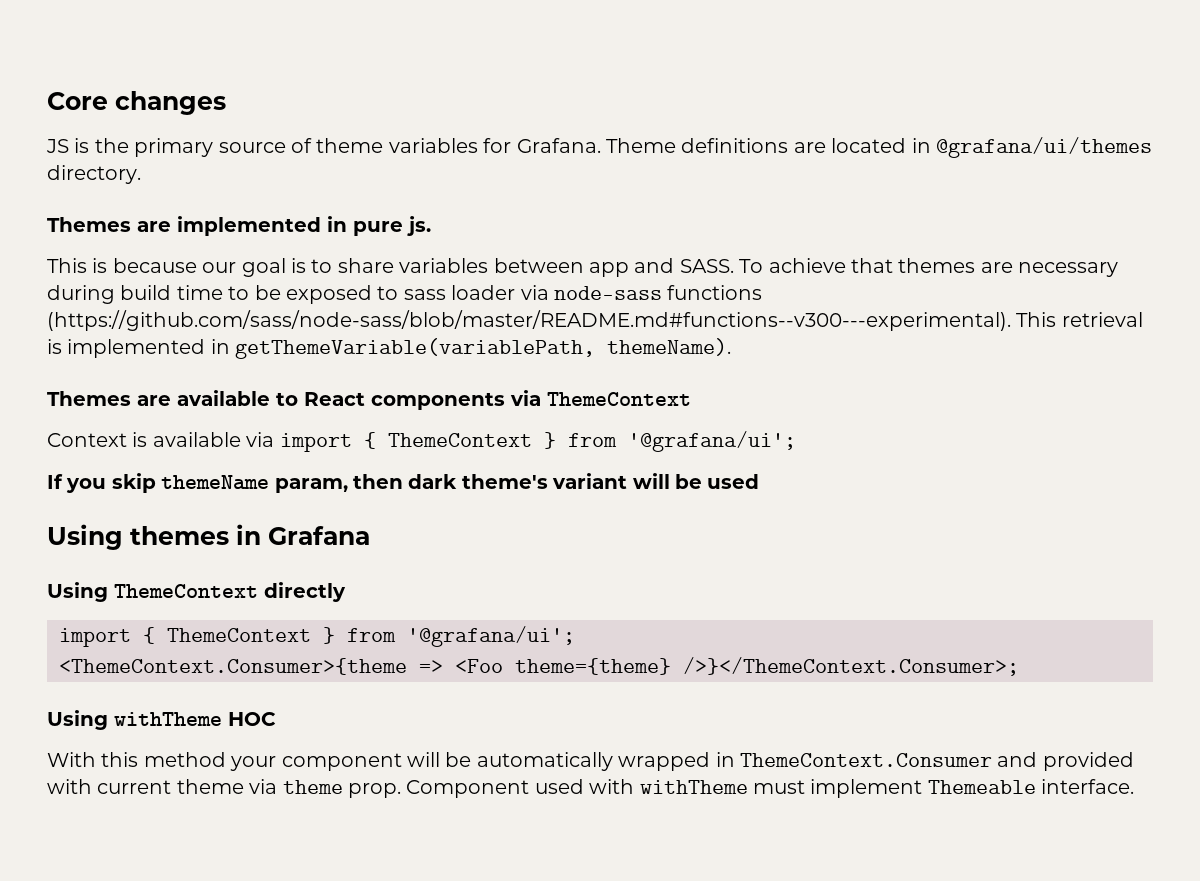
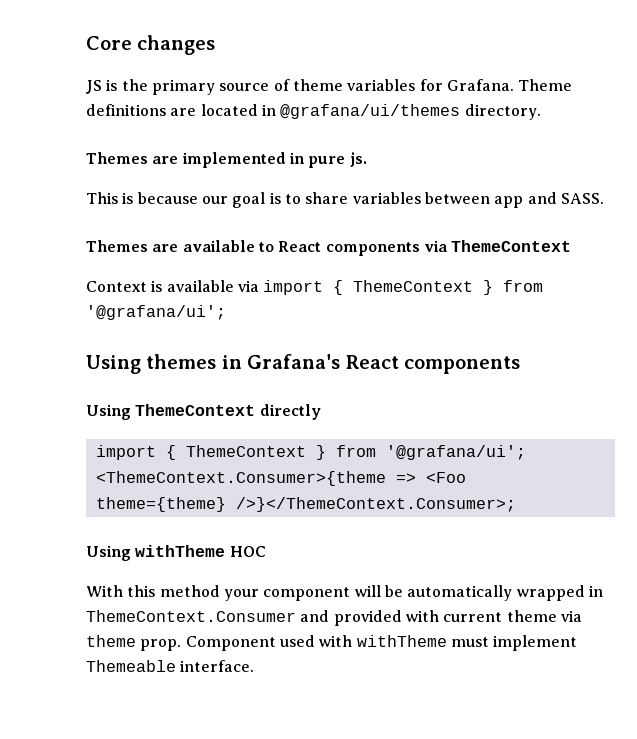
- To achieve that themes are necessary during build time to be exposed to sass loader via node-sass functions (https://github.com/sass/node-sass/blob/master/README.md#functions--v300---experimental). This retrieval is implemented in getThemeVariable(variablePath, themeName).
- If you skip themeName param, then dark theme's variant will be used
- Using themes in Grafana
+ Using themes in Grafana's React components

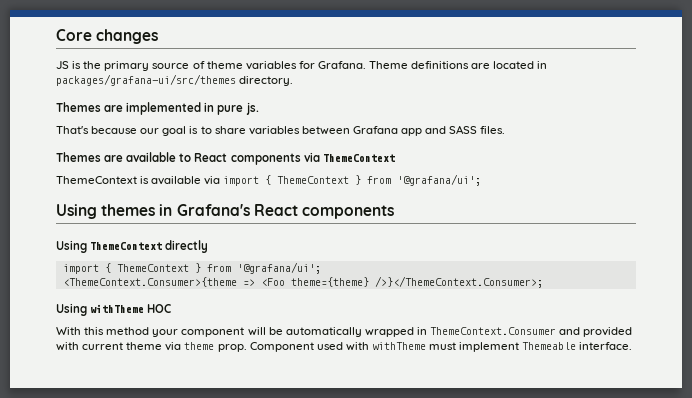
- Theme definitions are located in @grafana/ui/themes directory.
+ Theme definitions are located in packages/grafana-ui/src/themes directory.
- This is because our goal is to share variables between app and SASS.
+ That's because our goal is to share variables between Grafana app and SASS files.
- Context is available via import { ThemeContext } from '@grafana/ui';
+ ThemeContext is available via import { ThemeContext } from '@grafana/ui';

